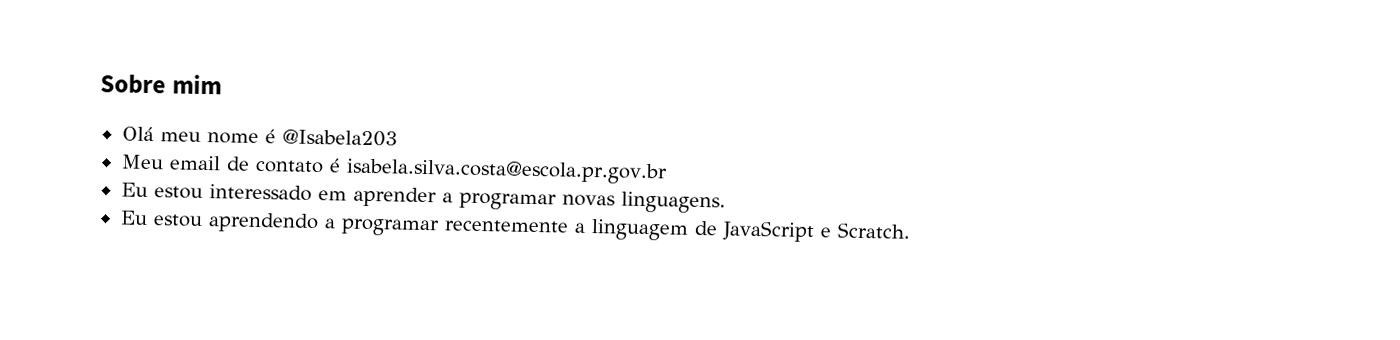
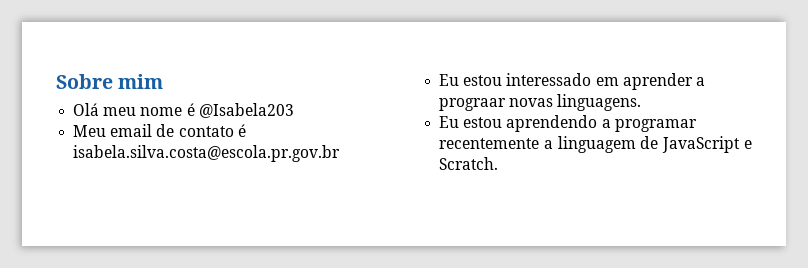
- Eu estou interessado em aprender a programar novas linguagens.
+ Eu estou interessado em aprender a prograar novas linguagens.

